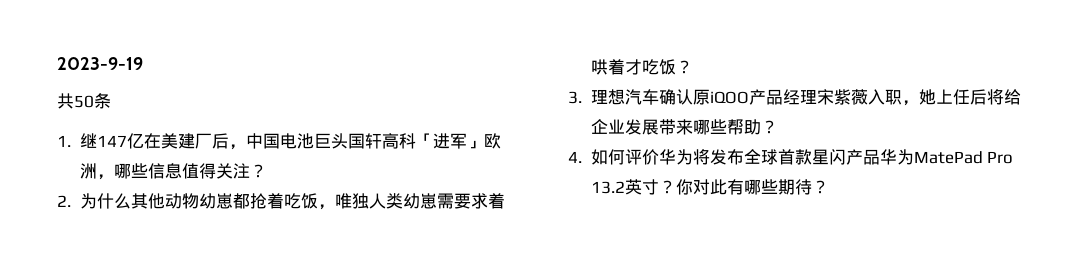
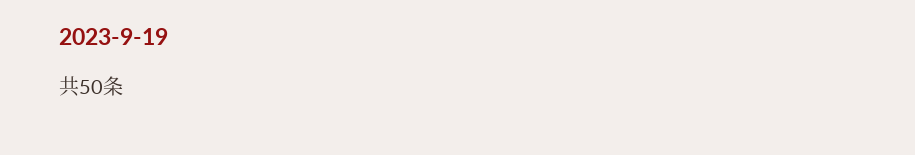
- 1.继147亿在美建厂后，中国电池巨头国轩高科「进军」欧洲，哪些信息值得关注？
- 2.为什么其他动物幼崽都抢着吃饭，唯独人类幼崽需要求着哄着才吃饭？
- 3.理想汽车确认原iQOO产品经理宋紫薇入职，她上任后将给企业发展带来哪些帮助？
- 4.如何评价华为将发布全球首款星闪产品华为MatePad Pro 13.2英寸？你对此有哪些期待？

